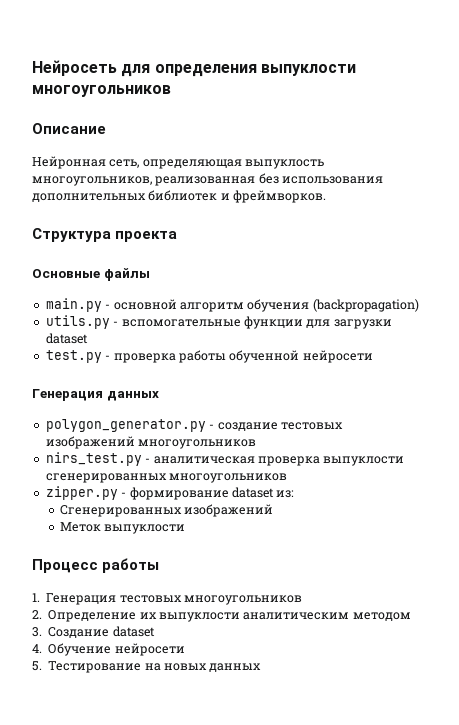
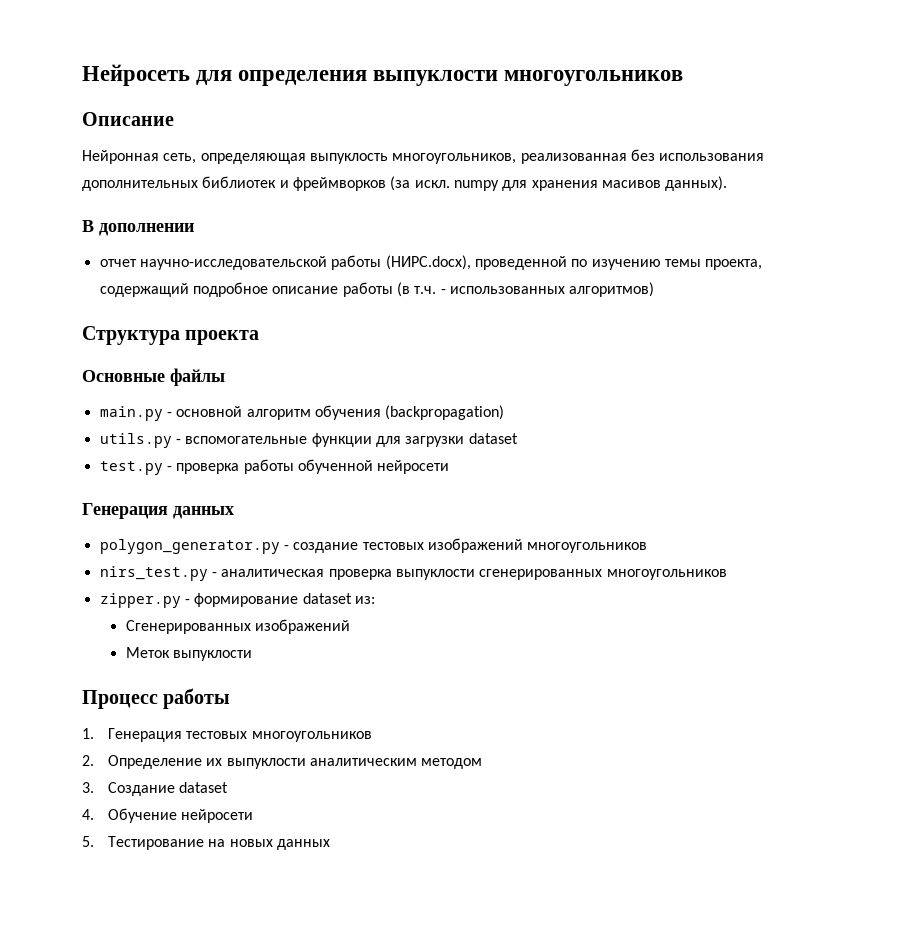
- Нейронная сеть, определяющая выпуклость многоугольников, реализованная без использования дополнительных библиотек и фреймворков.
+ Нейронная сеть, определяющая выпуклость многоугольников, реализованная без использования дополнительных библиотек и фреймворков (за искл. numpy для хранения масивов данных).
+ В дополнении
+ отчет научно-исследовательской работы (НИРС.docx), проведенной по изучению темы проекта, содержащий подробное описание работы (в т.ч. - использованных алгоритмов)

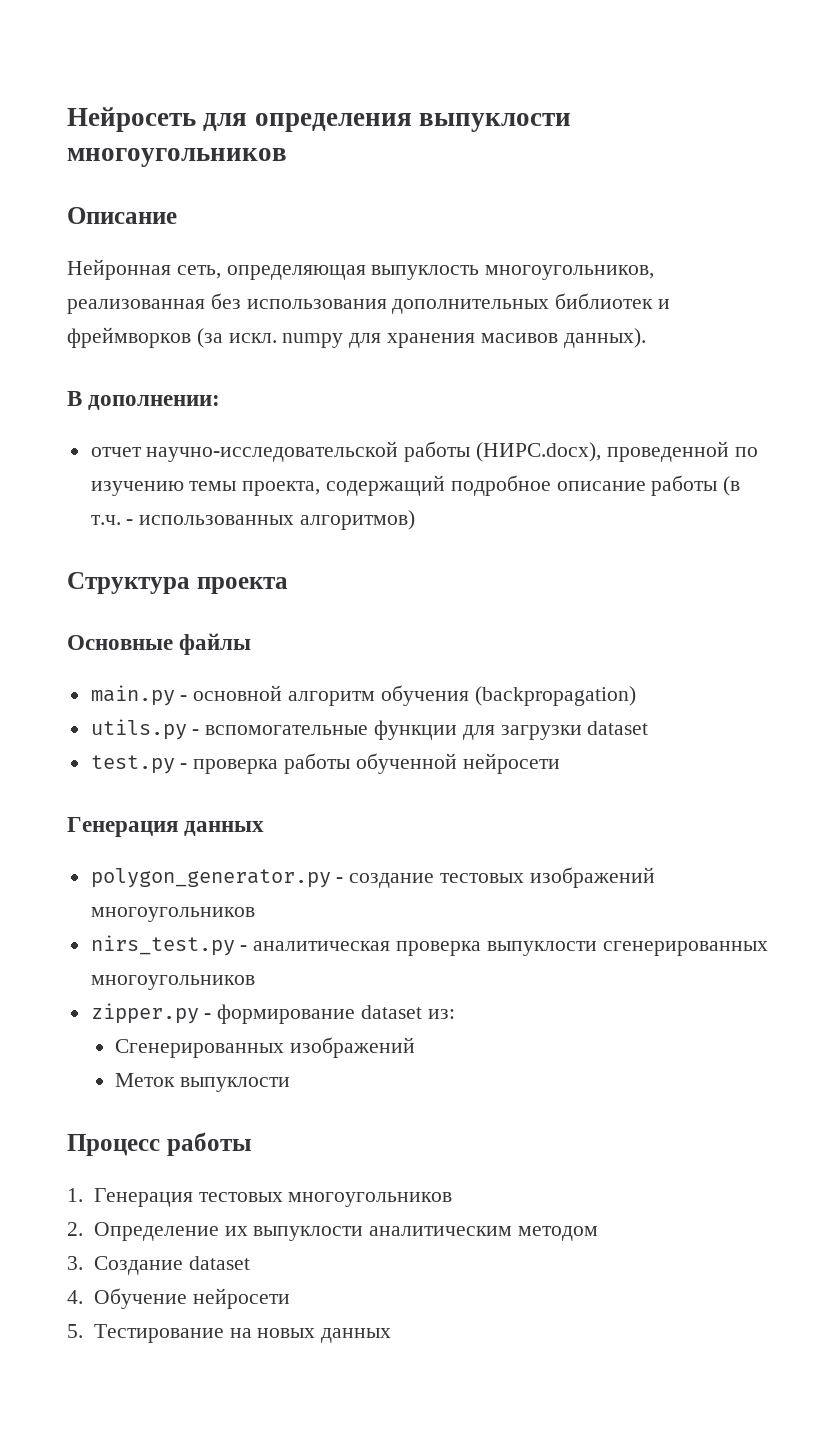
- В дополнении
+ В дополнении:

